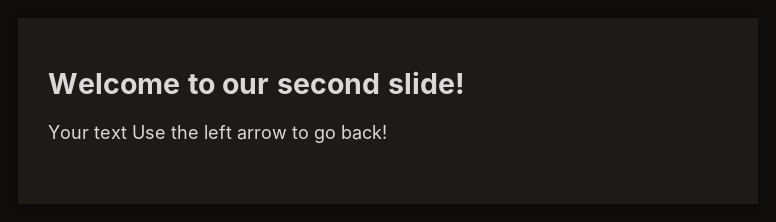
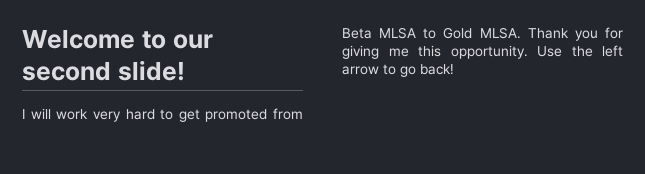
- Your text Use the left arrow to go back!
+ I will work very hard to get promoted from Beta MLSA to Gold MLSA. Thank you for giving me this opportunity. Use the left arrow to go back!

